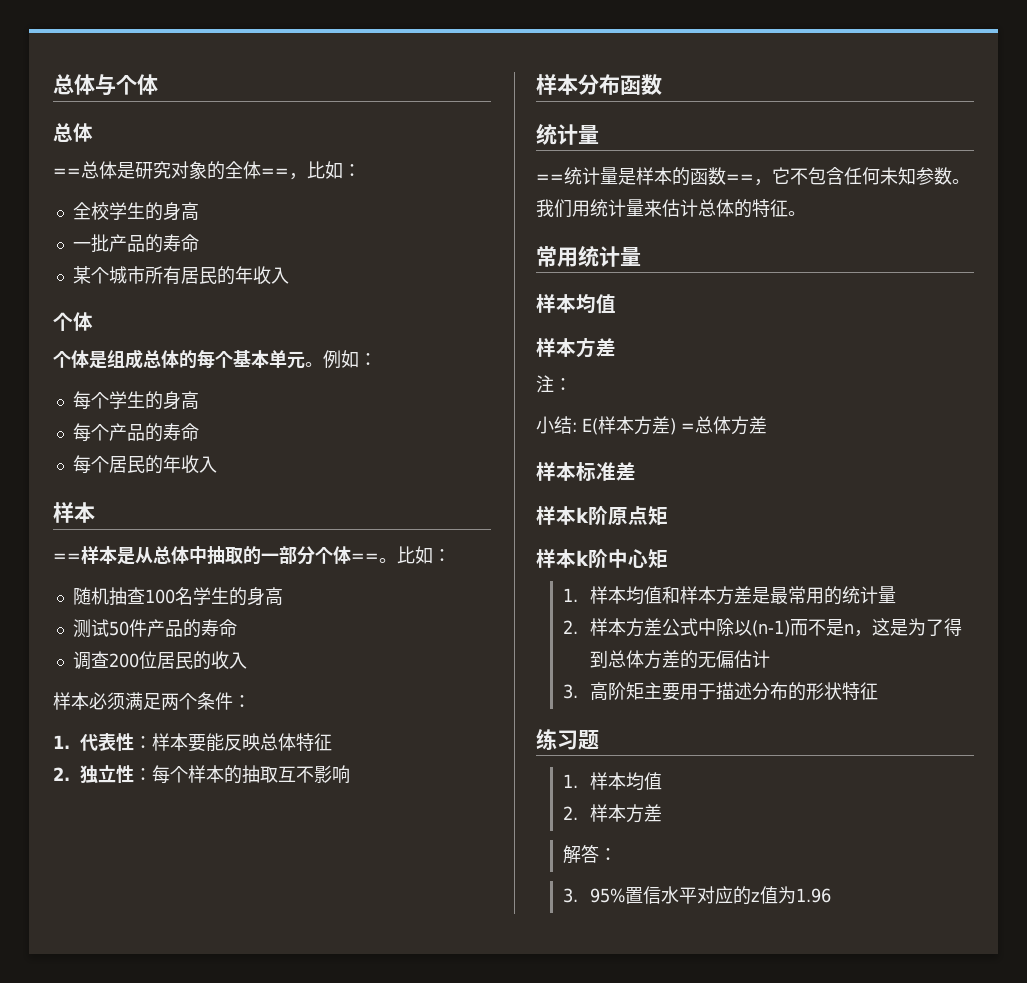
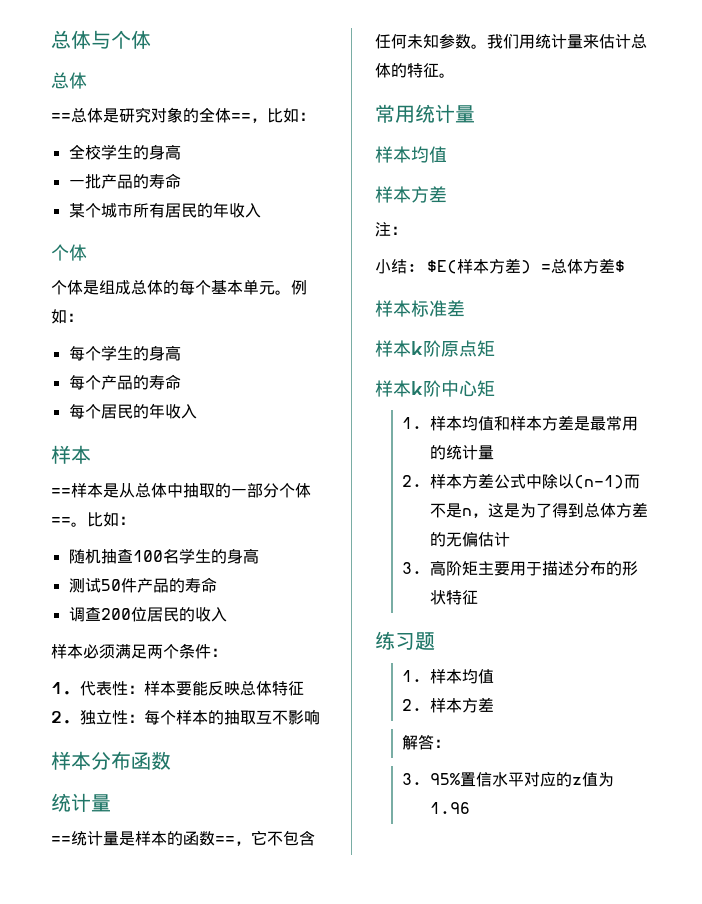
- 小结: E(样本方差) =总体方差
+ 小结: $E(样本方差) =总体方差$

